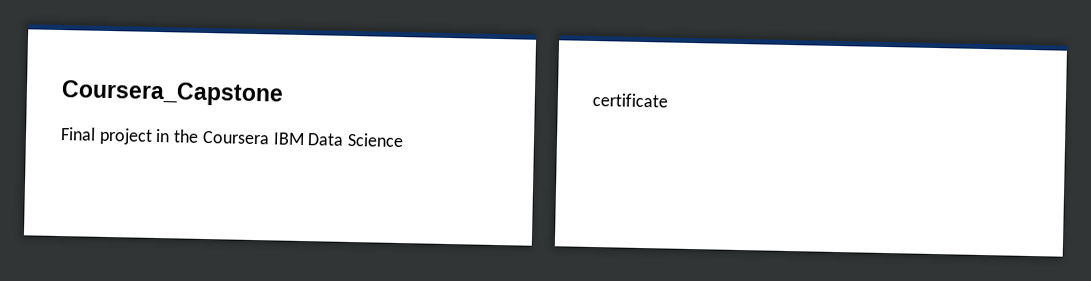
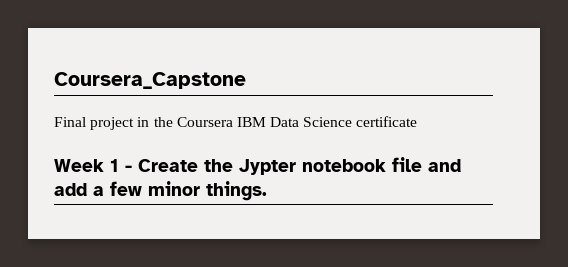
+ Week 1 - Create the Jypter notebook file and add a few minor things.

